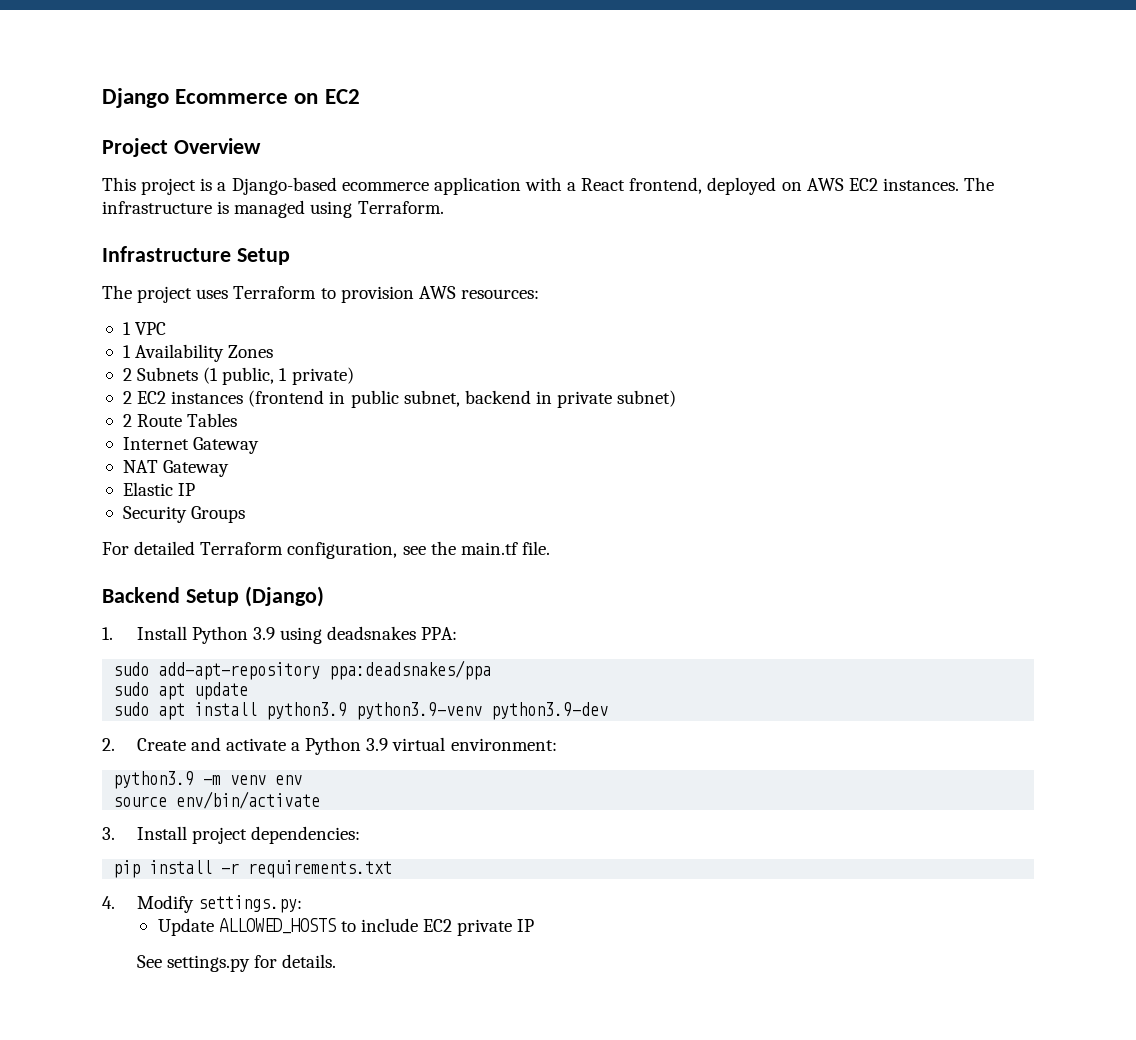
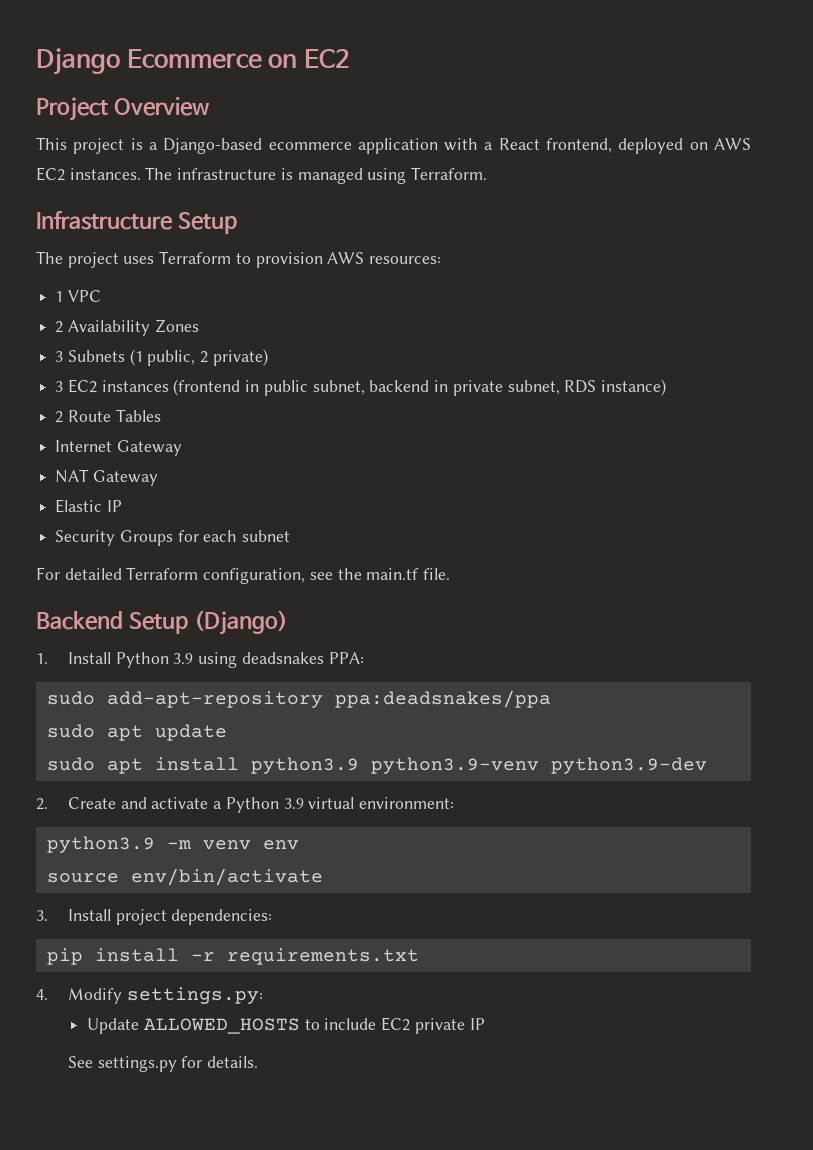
- 1 Availability Zones
+ 2 Availability Zones
- 2 Subnets (1 public, 1 private)
+ 3 Subnets (1 public, 2 private)
- 2 EC2 instances (frontend in public subnet, backend in private subnet)
+ 3 EC2 instances (frontend in public subnet, backend in private subnet, RDS instance)
- Security Groups
+ Security Groups for each subnet

